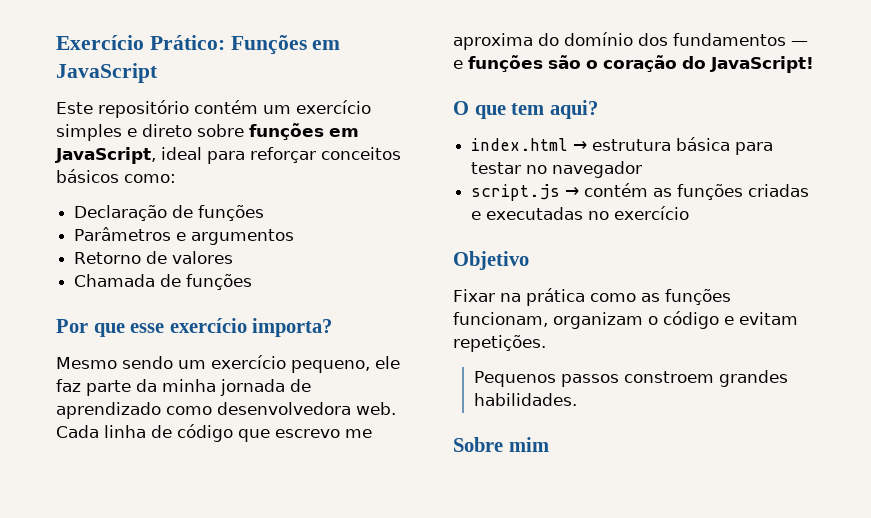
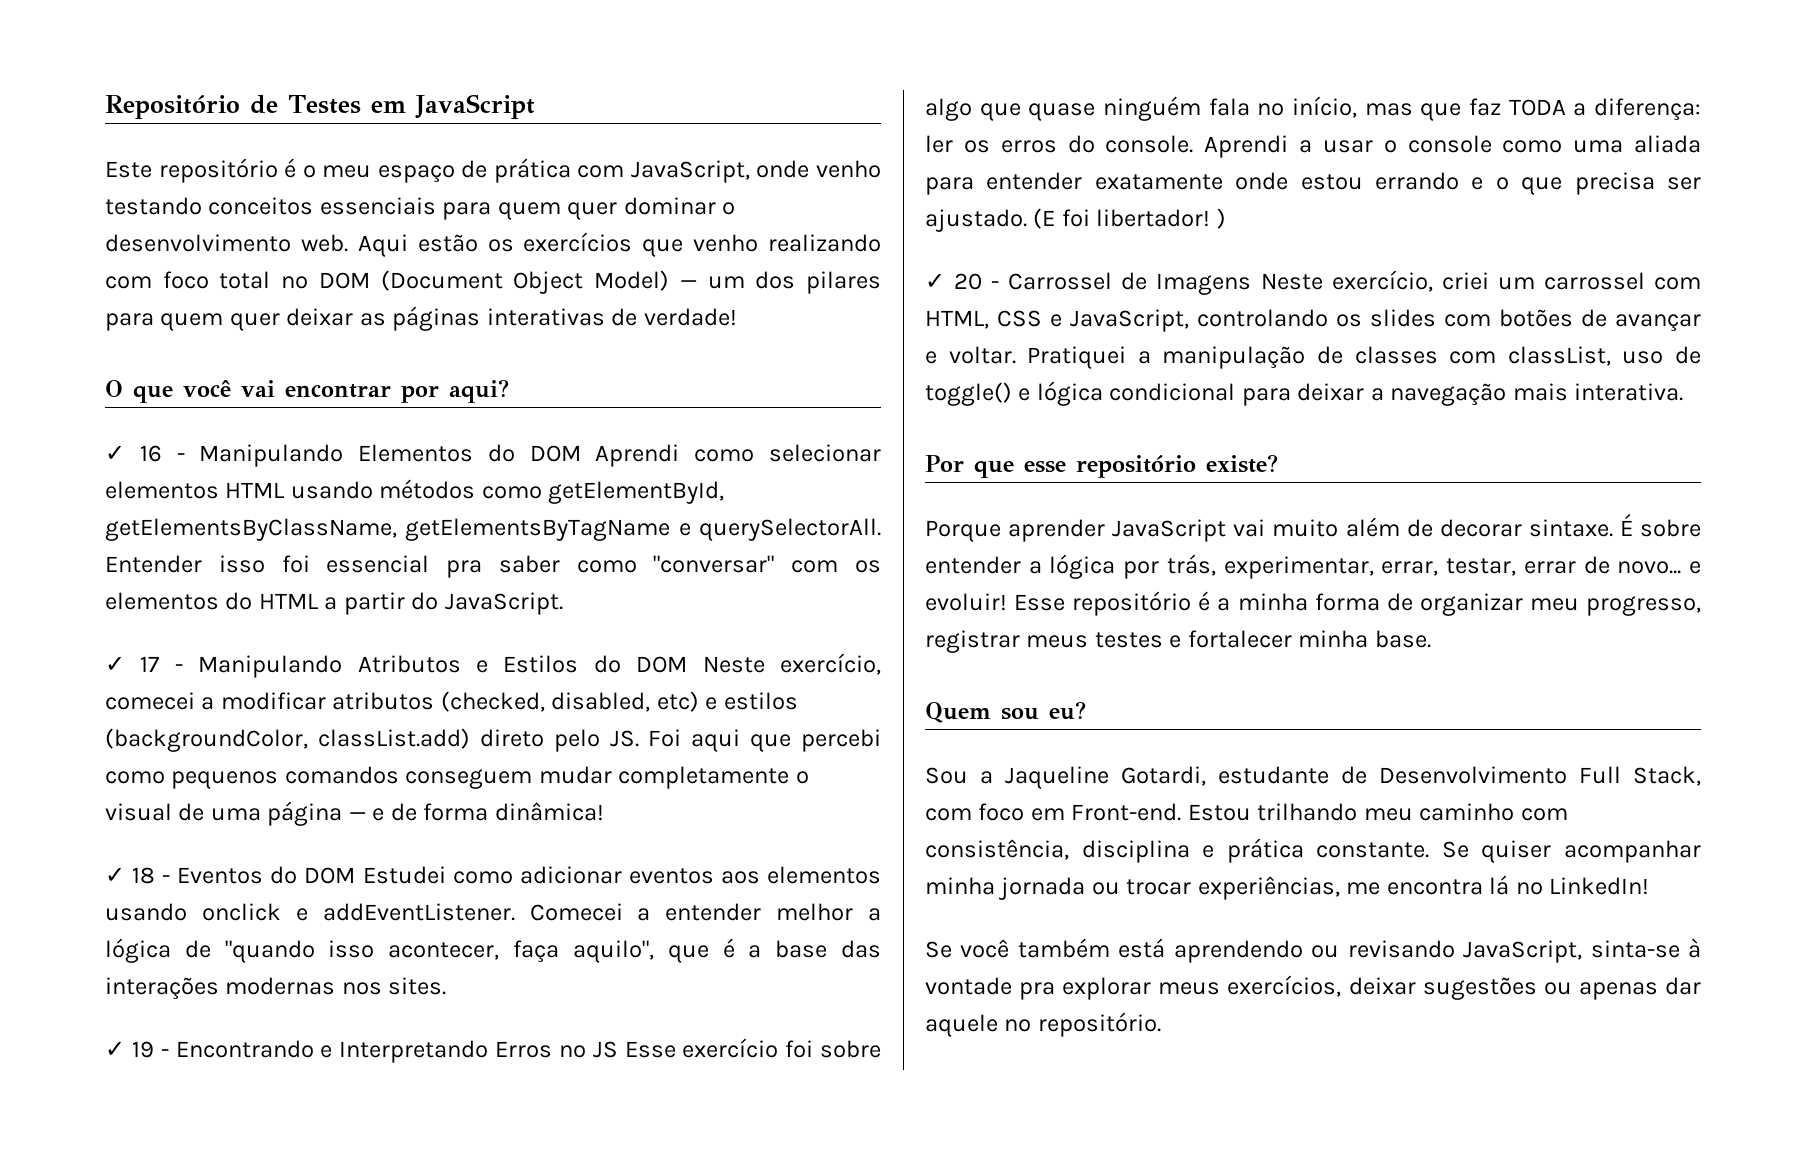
- Exercício Prático: Funções em JavaScript
+ Repositório de Testes em JavaScript
- Este repositório contém um exercício simples e direto sobre funções em JavaScript, ideal para reforçar conceitos básicos como:
- Declaração de funções
- Parâmetros e argumentos
- Retorno de valores
- Chamada de funções
- Por que esse exercício importa?
- Mesmo sendo um exercício pequeno, ele faz parte da minha jornada de aprendizado como desenvolvedora web. Cada linha de código que escrevo me aproxima do domínio dos fundamentos — e funções são o coração do JavaScript!
- O que tem aqui?
- index.html → estrutura básica para testar no navegador
- script.js → contém as funções criadas e executadas no exercício
- Objetivo
- Fixar na prática como as funções funcionam, organizam o código e evitam repetições.
- Pequenos passos constroem grandes habilidades.
- Sobre mim
+ Este repositório é o meu espaço de prática com JavaScript, onde venho testando conceitos essenciais para quem quer dominar o desenvolvimento web. Aqui estão os exercícios que venho realizando com foco total no DOM (Document Object Model) — um dos pilares para quem quer deixar as páginas interativas de verdade!
+ O que você vai encontrar por aqui?
+ ✓ 16 - Manipulando Elementos do DOM Aprendi como selecionar elementos HTML usando métodos como getElementById, getElementsByClassName, getElementsByTagName e querySelectorAll. Entender isso foi essencial pra saber como "conversar" com os elementos do HTML a partir do JavaScript.
+ ✓ 17 - Manipulando Atributos e Estilos do DOM Neste exercício, comecei a modificar atributos (checked, disabled, etc) e estilos (backgroundColor, classList.add) direto pelo JS. Foi aqui que percebi como pequenos comandos conseguem mudar completamente o visual de uma página — e de forma dinâmica!
+ ✓ 18 - Eventos do DOM Estudei como adicionar eventos aos elementos usando onclick e addEventListener. Comecei a entender melhor a lógica de "quando isso acontecer, faça aquilo", que é a base das interações modernas nos sites.
+ ✓ 19 - Encontrando e Interpretando Erros no JS Esse exercício foi sobre algo que quase ninguém fala no início, mas que faz TODA a diferença: ler os erros do console. Aprendi a usar o console como uma aliada para entender exatamente onde estou errando e o que precisa ser ajustado. (E foi libertador! )
+ ✓ 20 - Carrossel de Imagens Neste exercício, criei um carrossel com HTML, CSS e JavaScript, controlando os slides com botões de avançar e voltar. Pratiquei a manipulação de classes com classList, uso de toggle() e lógica condicional para deixar a navegação mais interativa.
+ Por que esse repositório existe?
+ Porque aprender JavaScript vai muito além de decorar sintaxe. É sobre entender a lógica por trás, experimentar, errar, testar, errar de novo... e evoluir! Esse repositório é a minha forma de organizar meu progresso, registrar meus testes e fortalecer minha base.
+ Quem sou eu?
+ Sou a Jaqueline Gotardi, estudante de Desenvolvimento Full Stack, com foco em Front-end. Estou trilhando meu caminho com consistência, disciplina e prática constante. Se quiser acompanhar minha jornada ou trocar experiências, me encontra lá no LinkedIn!
+ Se você também está aprendendo ou revisando JavaScript, sinta-se à vontade pra explorar meus exercícios, deixar sugestões ou apenas dar aquele no repositório.

